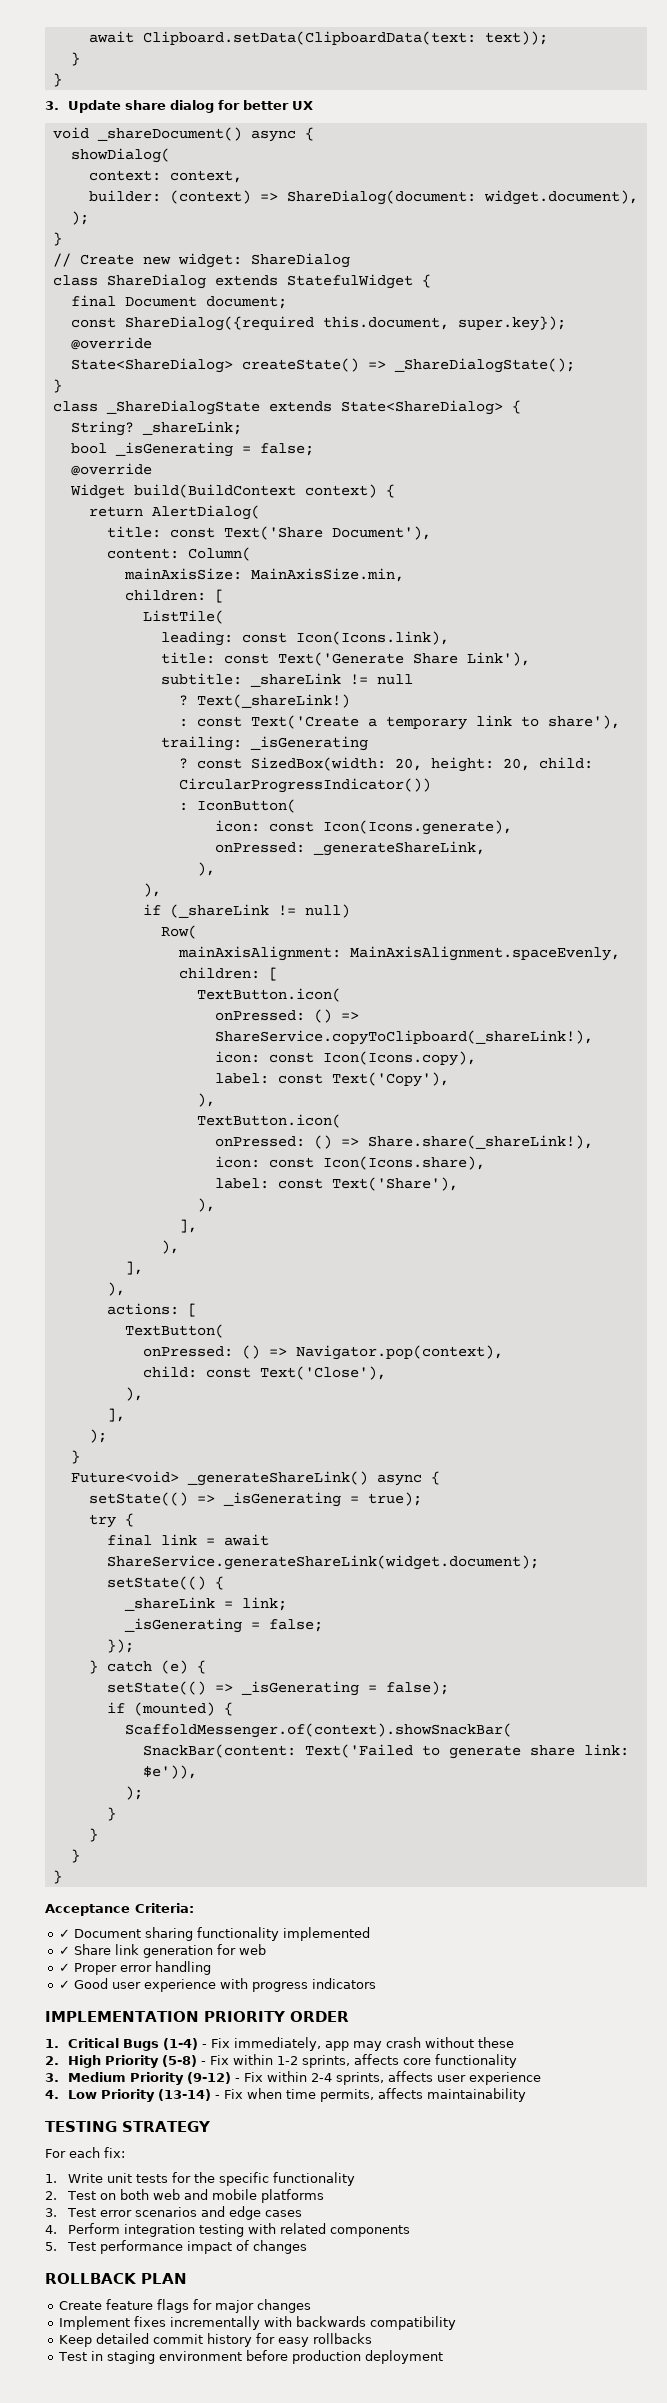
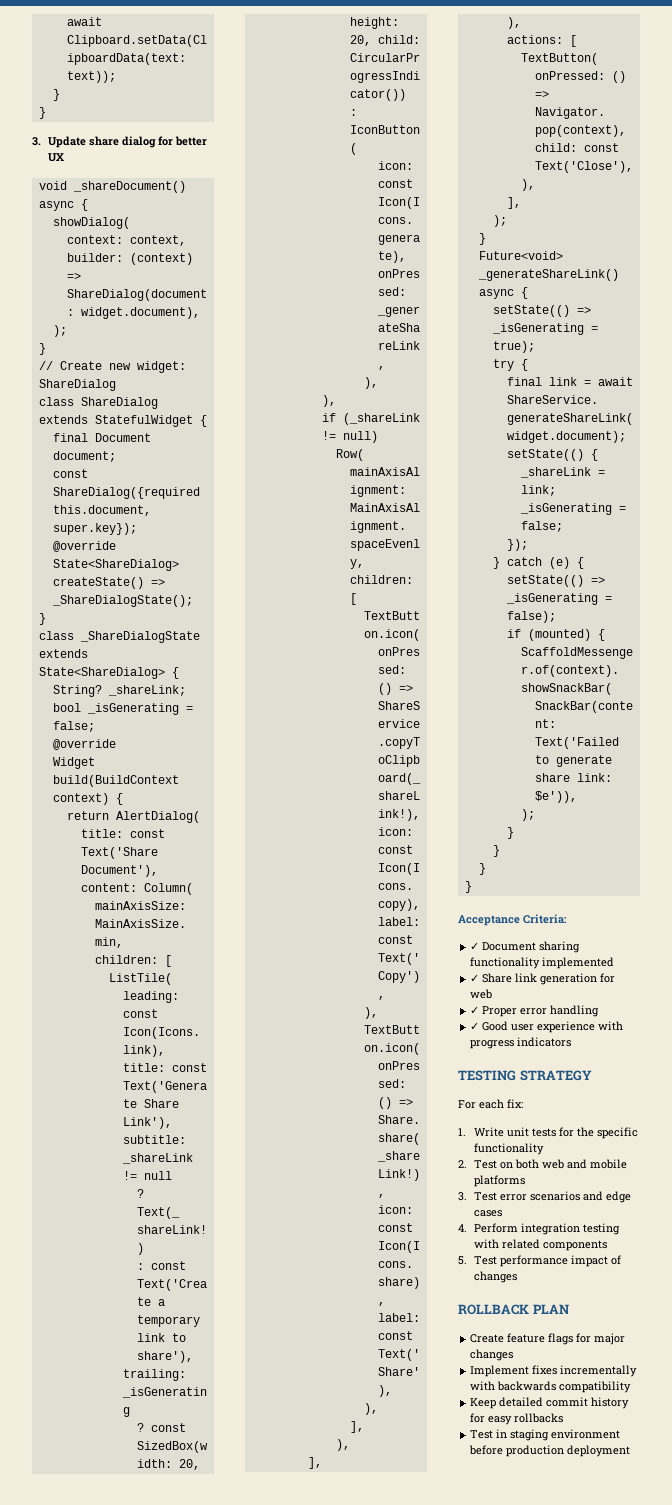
- IMPLEMENTATION PRIORITY ORDER
- 1. Critical Bugs (1-4) - Fix immediately, app may crash without these
- 2. High Priority (5-8) - Fix within 1-2 sprints, affects core functionality
- 3. Medium Priority (9-12) - Fix within 2-4 sprints, affects user experience
- 4. Low Priority (13-14) - Fix when time permits, affects maintainability

